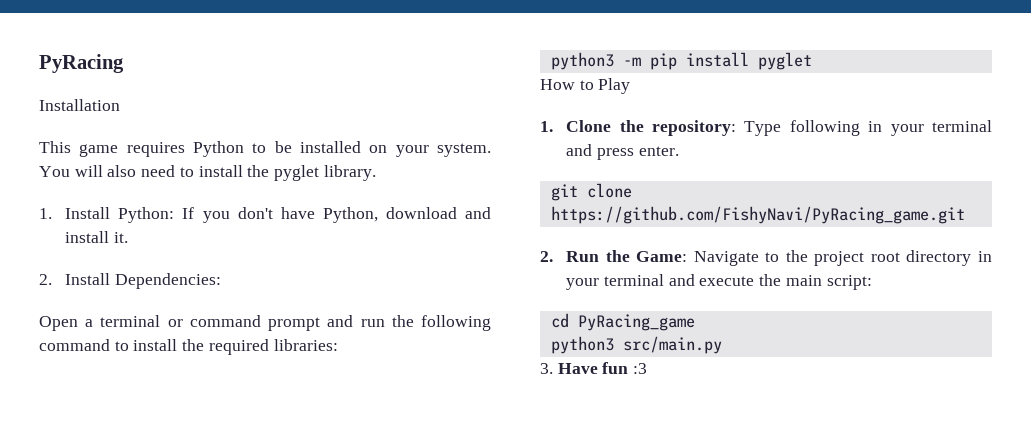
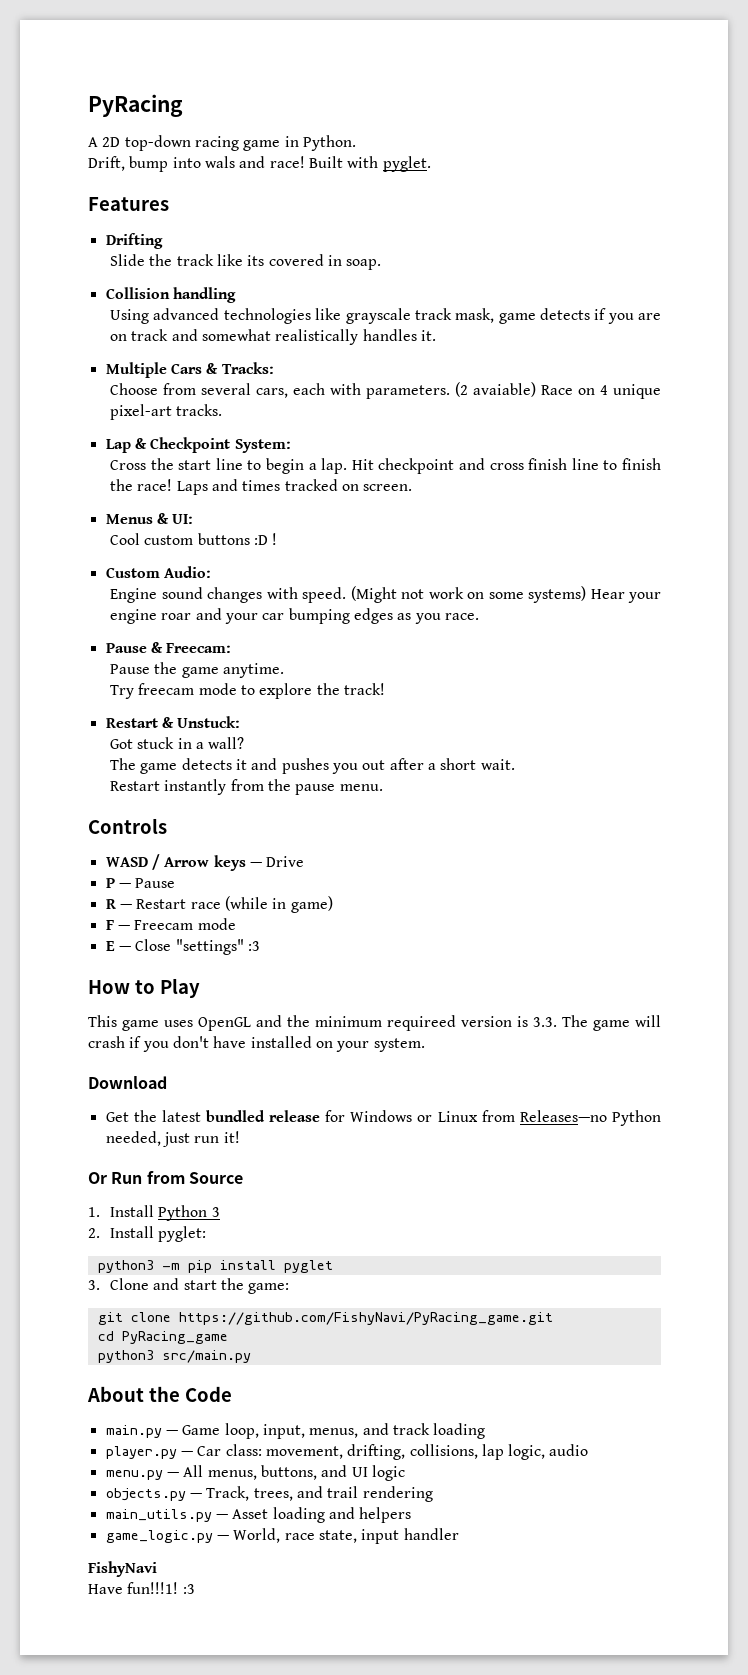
- Installation
- This game requires Python to be installed on your system. You will also need to install the pyglet library.
- 1. Install Python: If you don't have Python, download and install it.
- 2. Install Dependencies:
- Open a terminal or command prompt and run the following command to install the required libraries:
+ A 2D top-down racing game in Python.
+ Drift, bump into wals and race! Built with pyglet.
+ Features
+ Drifting
+ Slide the track like its covered in soap.
+ Collision handling
+ Using advanced technologies like grayscale track mask, game detects if you are on track and somewhat realistically handles it.
+ Multiple Cars & Tracks:
+ Choose from several cars, each with parameters. (2 avaiable) Race on 4 unique pixel-art tracks.
+ Lap & Checkpoint System:
+ Cross the start line to begin a lap. Hit checkpoint and cross finish line to finish the race! Laps and times tracked on screen.
+ Menus & UI:
+ Cool custom buttons :D !
+ Custom Audio:
+ Engine sound changes with speed. (Might not work on some systems) Hear your engine roar and your car bumping edges as you race.
+ Pause & Freecam:
+ Pause the game anytime.
+ Try freecam mode to explore the track!
+ Restart & Unstuck:
+ Got stuck in a wall?
+ The game detects it and pushes you out after a short wait.
+ Restart instantly from the pause menu.
+ Controls
+ WASD / Arrow keys — Drive
+ P — Pause
+ R — Restart race (while in game)
+ F — Freecam mode
+ E — Close "settings" :3
+ How to Play
+ This game uses OpenGL and the minimum requireed version is 3.3. The game will crash if you don't have installed on your system.
+ Download
+ Get the latest bundled release for Windows or Linux from Releases—no Python needed, just run it!
+ Or Run from Source
+ 1. Install Python 3
+ 2. Install pyglet:
- How to Play
- 1. Clone the repository: Type following in your terminal and press enter.
+ 3. Clone and start the game:
  git clone https://github.com/FishyNavi/PyRacing_game.git
- 2. Run the Game: Navigate to the project root directory in your terminal and execute the main script:
  cd PyRacing_game
  python3 src/main.py
- 3. Have fun :3
+ About the Code
+ main.py — Game loop, input, menus, and track loading
+ player.py — Car class: movement, drifting, collisions, lap logic, audio
+ menu.py — All menus, buttons, and UI logic
+ objects.py — Track, trees, and trail rendering
+ main_utils.py — Asset loading and helpers
+ game_logic.py — World, race state, input handler
+ FishyNavi
+ Have fun!!!1! :3

